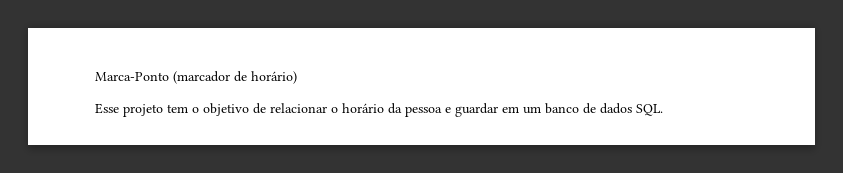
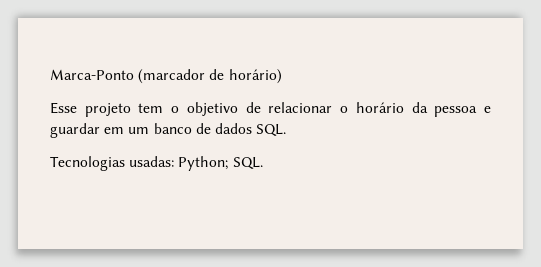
+ Tecnologias usadas: Python; SQL.

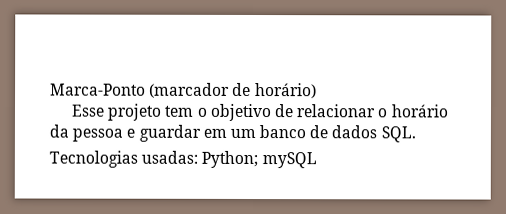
- Tecnologias usadas: Python; SQL.
+ Tecnologias usadas: Python; mySQL

